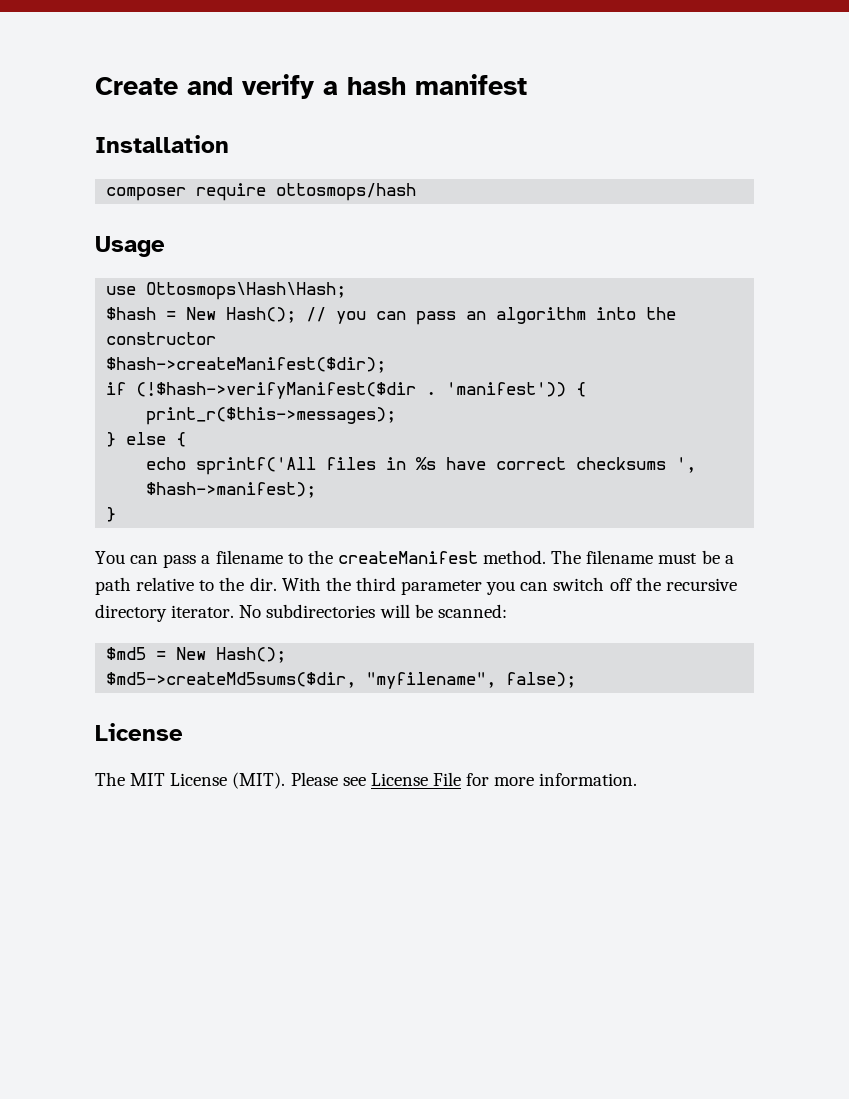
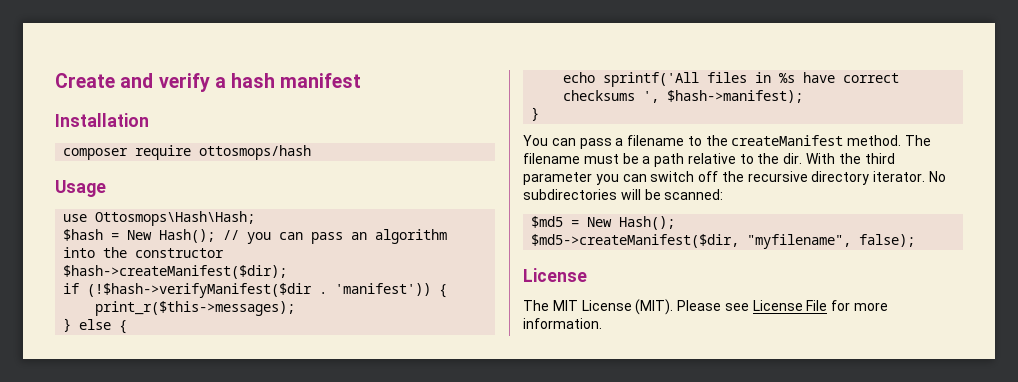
- $md5->createMd5sums($dir, "myfilename", false);
+ $md5->createManifest($dir, "myfilename", false);

